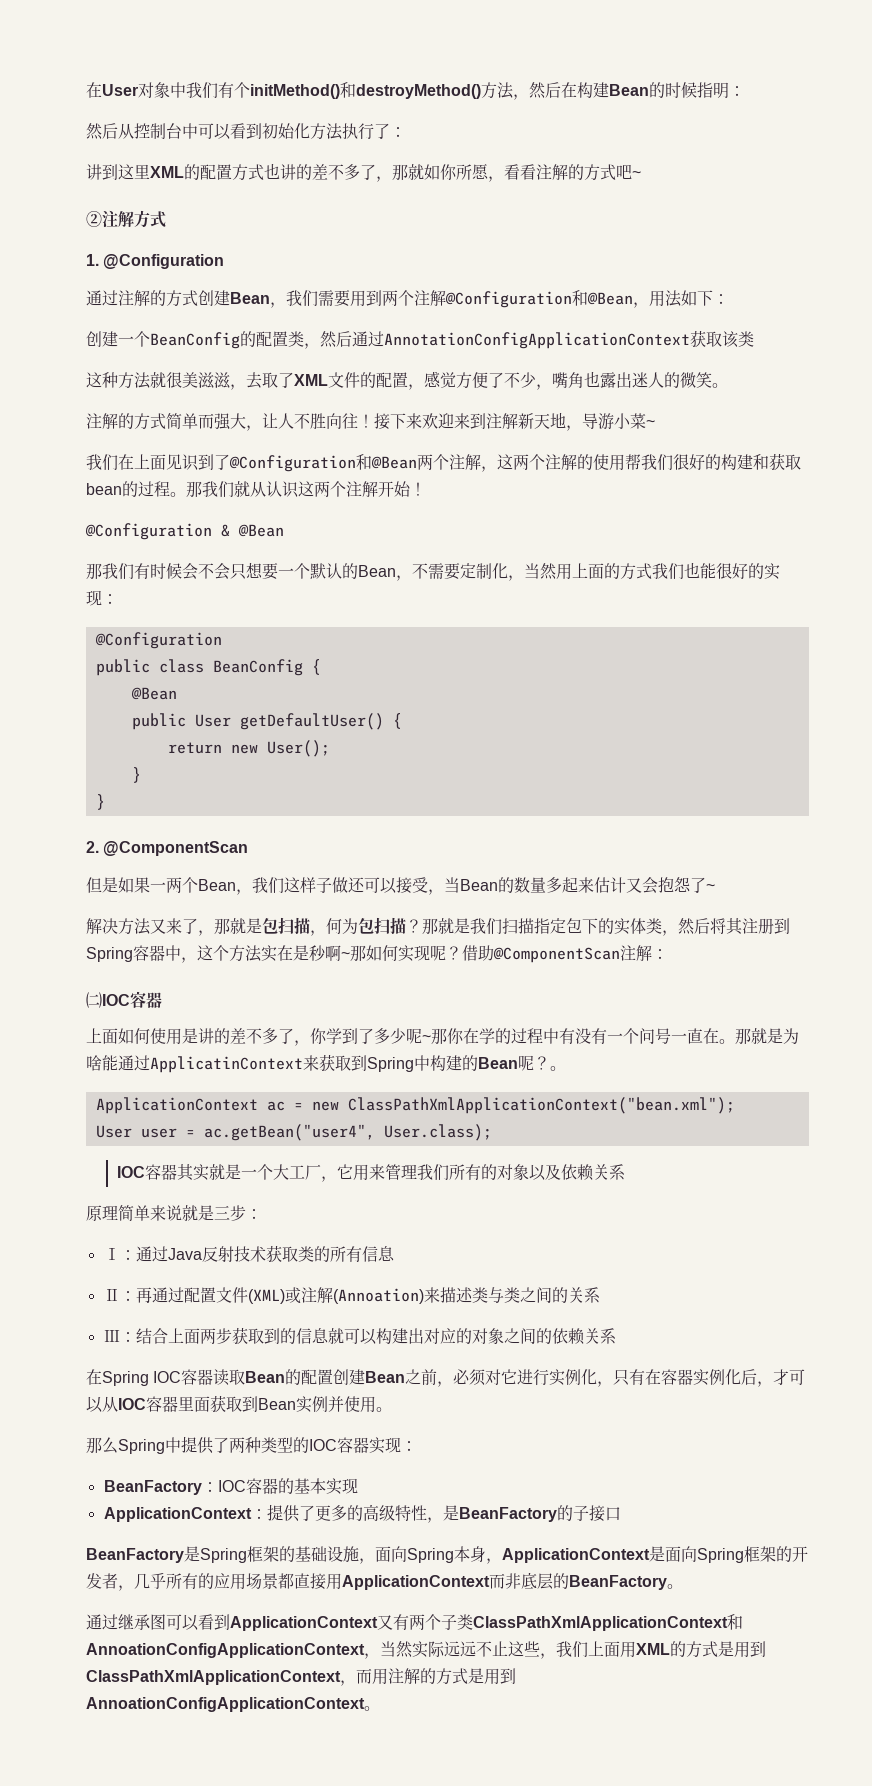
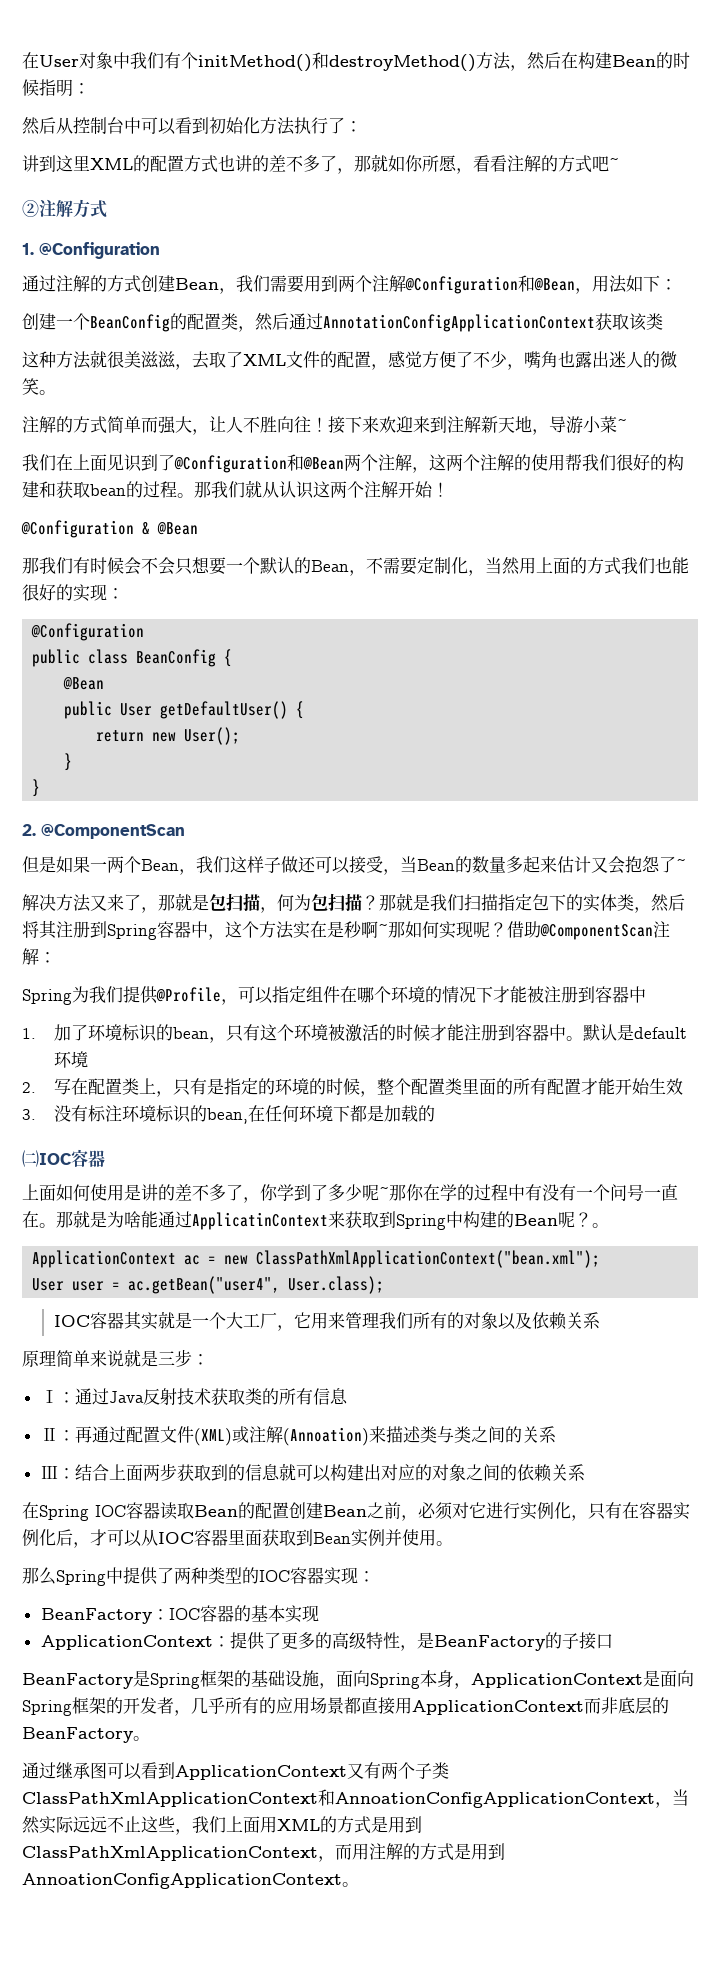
+ Spring为我们提供@Profile，可以指定组件在哪个环境的情况下才能被注册到容器中
+ 1.加了环境标识的bean，只有这个环境被激活的时候才能注册到容器中。默认是default环境
+ 2.写在配置类上，只有是指定的环境的时候，整个配置类里面的所有配置才能开始生效
+ 3.没有标注环境标识的bean,在任何环境下都是加载的

